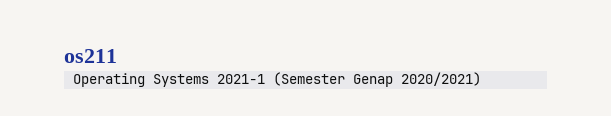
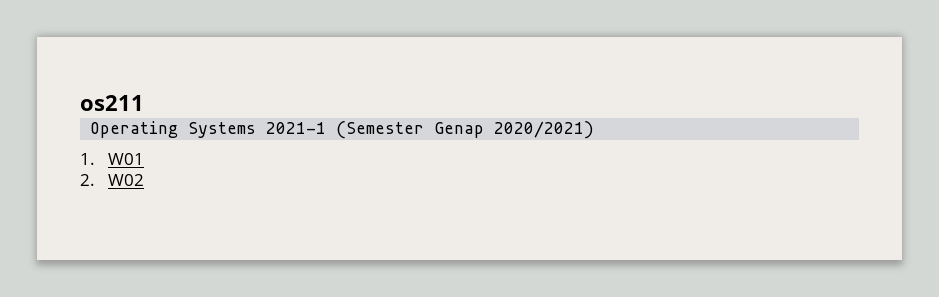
+ 1. W01
+ 2. W02

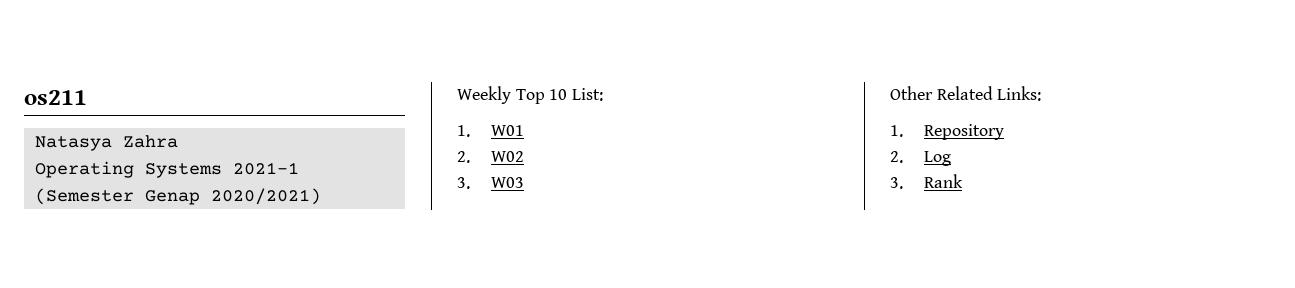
+ Natasya Zahra
+ Weekly Top 10 List:
+ 3. W03
+ Other Related Links:
+ 1. Repository
+ 2. Log
+ 3. Rank

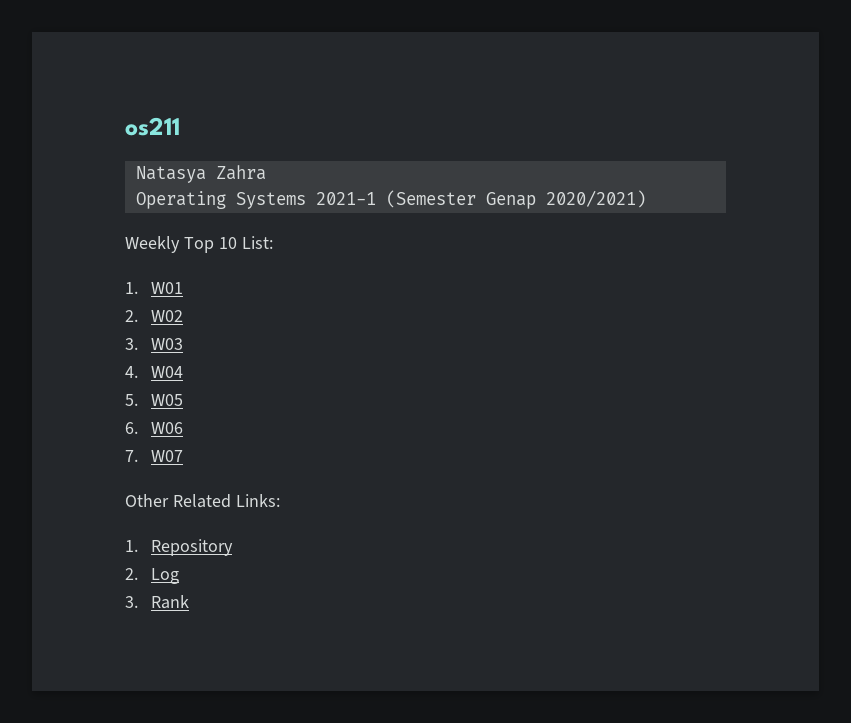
+ 4. W04
+ 5. W05
+ 6. W06
+ 7. W07

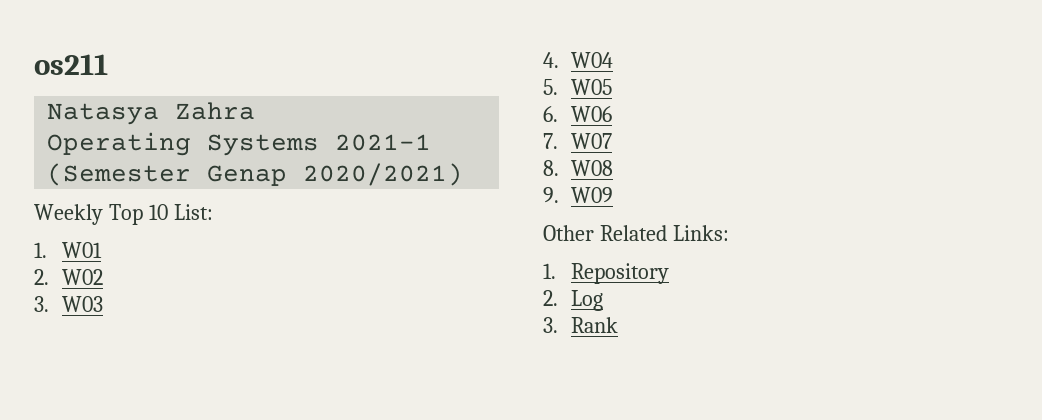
+ 8. W08
+ 9. W09

